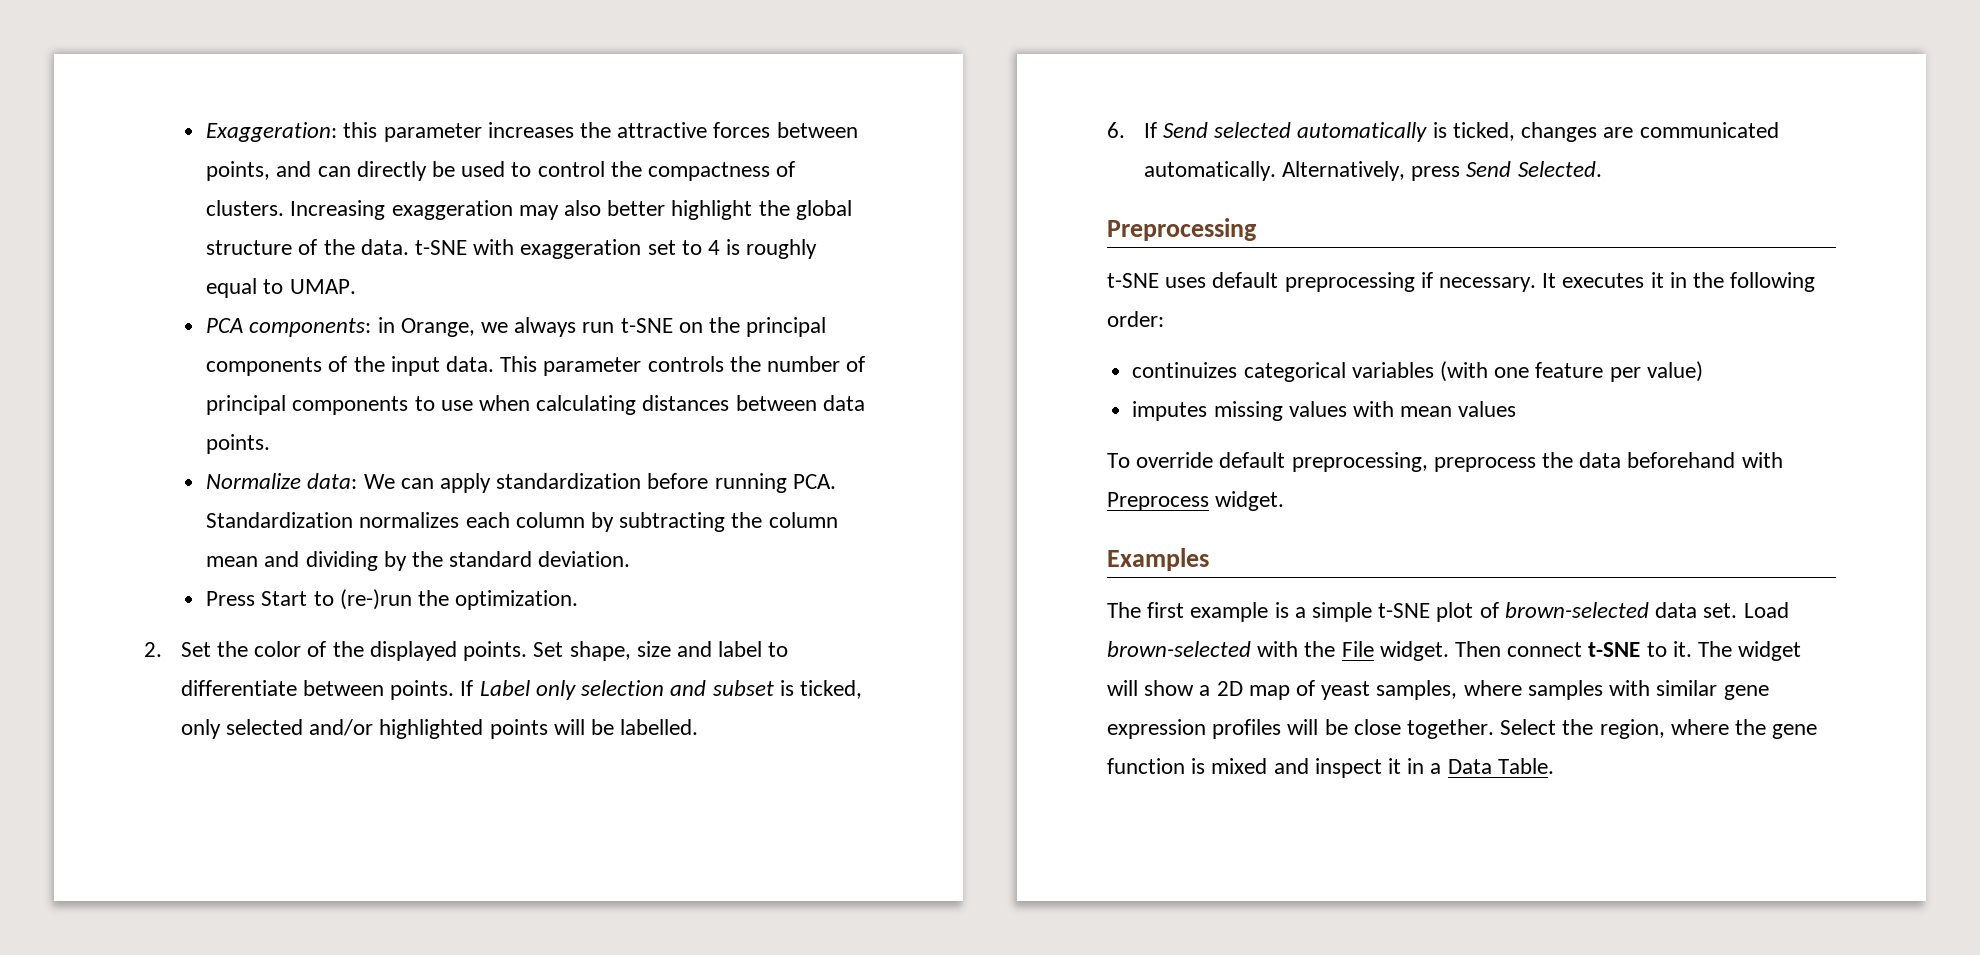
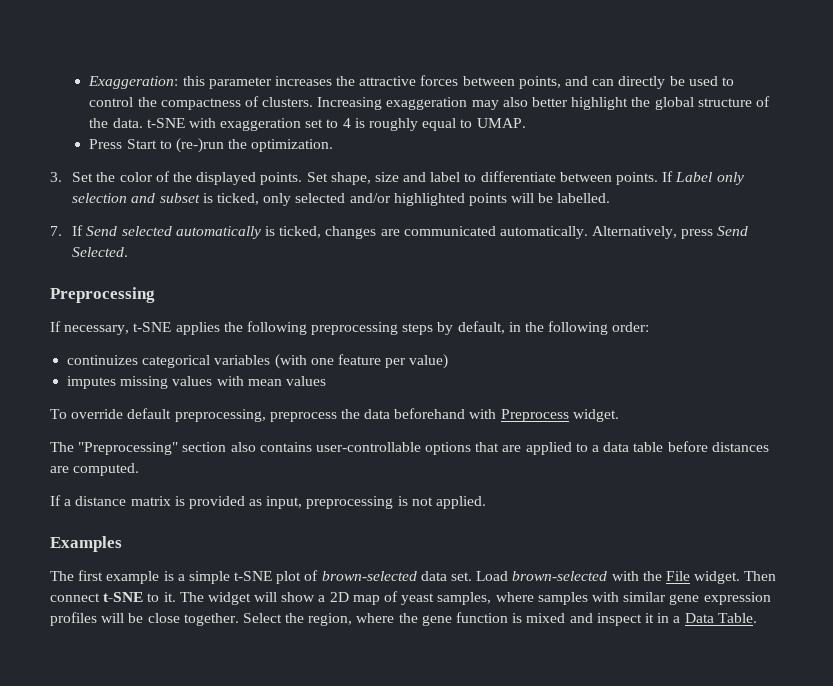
- PCA components: in Orange, we always run t-SNE on the principal components of the input data. This parameter controls the number of principal components to use when calculating distances between data points.
- Normalize data: We can apply standardization before running PCA. Standardization normalizes each column by subtracting the column mean and dividing by the standard deviation.
- 2. Set the color of the displayed points.
+ 3. Set the color of the displayed points.
- 6. If Send selected automatically is ticked, changes are communicated automatically.
+ 7. If Send selected automatically is ticked, changes are communicated automatically.
- t-SNE uses default preprocessing if necessary. It executes it in the following order:
+ If necessary, t-SNE applies the following preprocessing steps by default, in the following order:
+ The "Preprocessing" section also contains user-controllable options that are applied to a data table before distances are computed.
+ If a distance matrix is provided as input, preprocessing is not applied.

